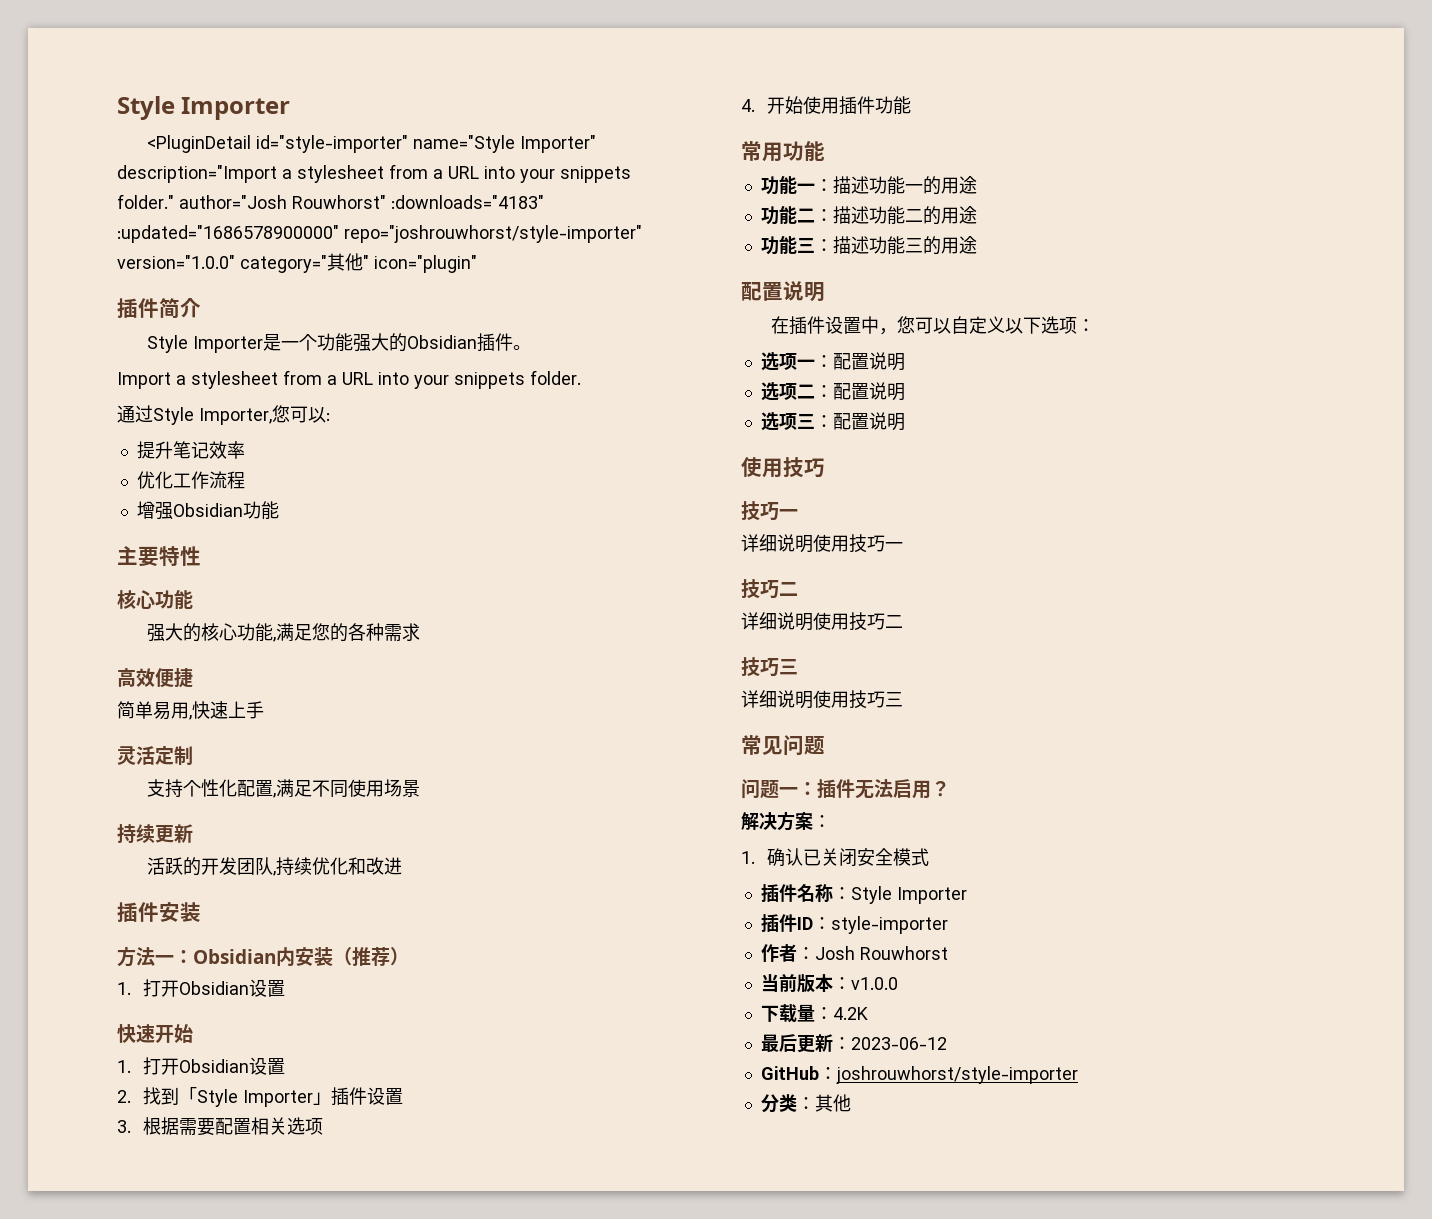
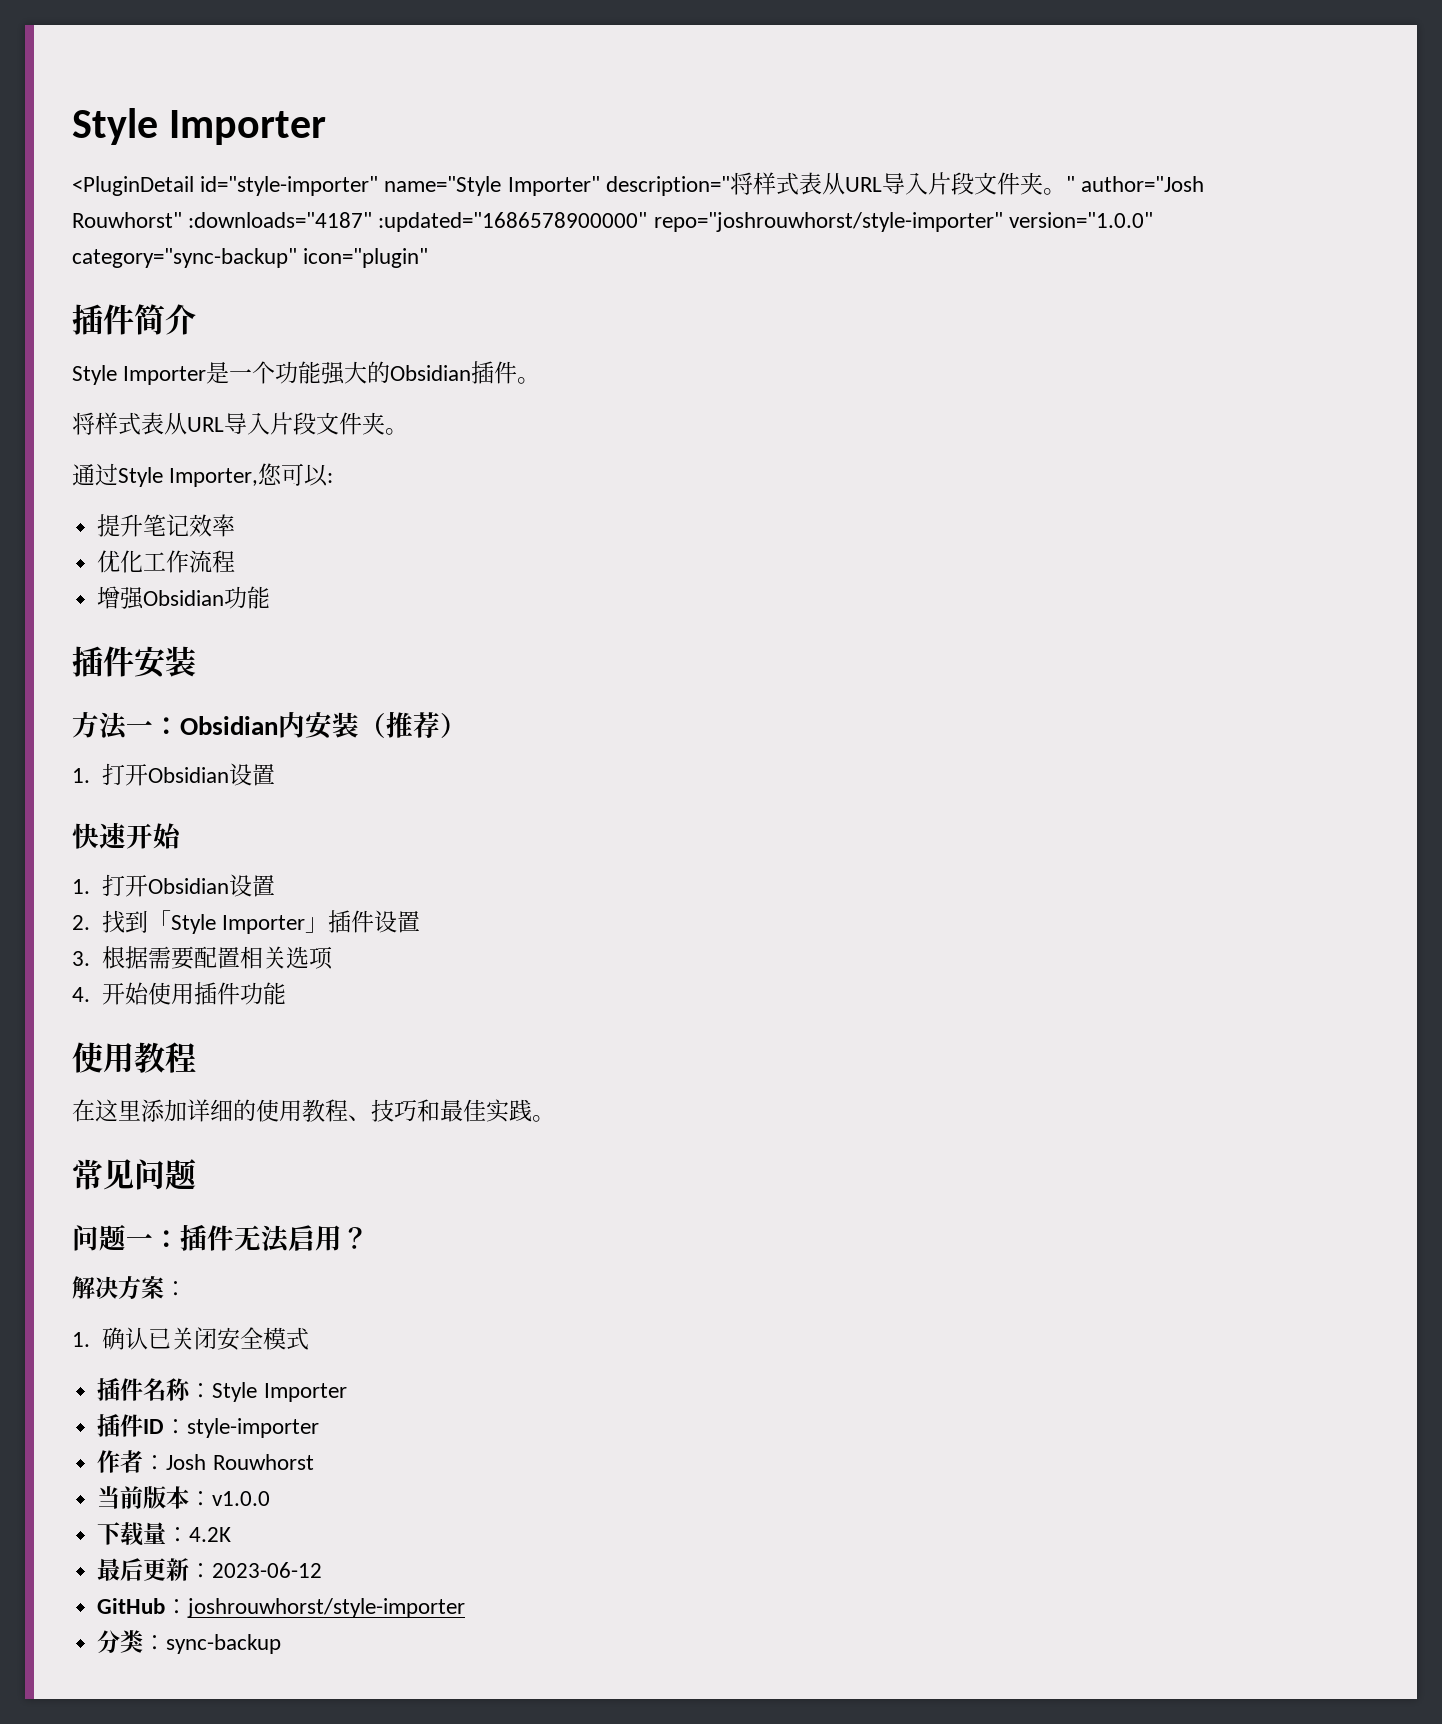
- <PluginDetail id="style-importer" name="Style Importer" description="Import a stylesheet from a URL into your snippets folder." author="Josh Rouwhorst" :downloads="4183" :updated="1686578900000" repo="joshrouwhorst/style-importer" version="1.0.0" category="其他" icon="plugin"
+ <PluginDetail id="style-importer" name="Style Importer" description="将样式表从URL导入片段文件夹。" author="Josh Rouwhorst" :downloads="4187" :updated="1686578900000" repo="joshrouwhorst/style-importer" version="1.0.0" category="sync-backup" icon="plugin"
  Style Importer是一个功能强大的Obsidian插件。
- Import a stylesheet from a URL into your snippets folder.
+ 将样式表从URL导入片段文件夹。
- 主要特性
- 核心功能
- 强大的核心功能,满足您的各种需求
- 高效便捷
- 简单易用,快速上手
- 灵活定制
- 支持个性化配置,满足不同使用场景
- 持续更新
- 活跃的开发团队,持续优化和改进
  4.开始使用插件功能
- 常用功能
- 功能一：描述功能一的用途
- 功能二：描述功能二的用途
- 功能三：描述功能三的用途
- 配置说明
- 在插件设置中，您可以自定义以下选项：
- 选项一：配置说明
- 选项二：配置说明
- 选项三：配置说明
- 使用技巧
- 技巧一
- 详细说明使用技巧一
- 技巧二
- 详细说明使用技巧二
- 技巧三
- 详细说明使用技巧三
+ 使用教程
+ 在这里添加详细的使用教程、技巧和最佳实践。
- 分类：其他
+ 分类：sync-backup

